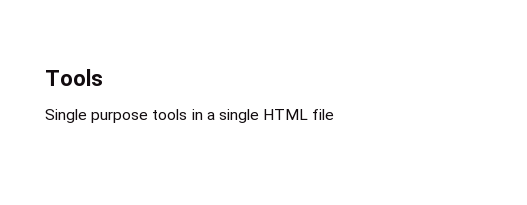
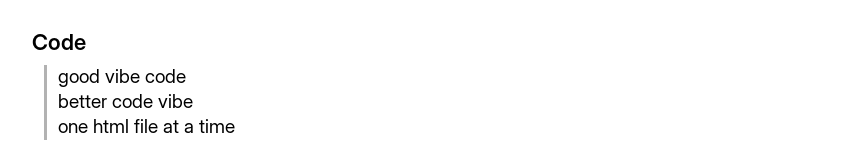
- Tools
- Single purpose tools in a single HTML file
+ Code
+ good vibe code
+ better code vibe
+ one html file at a time

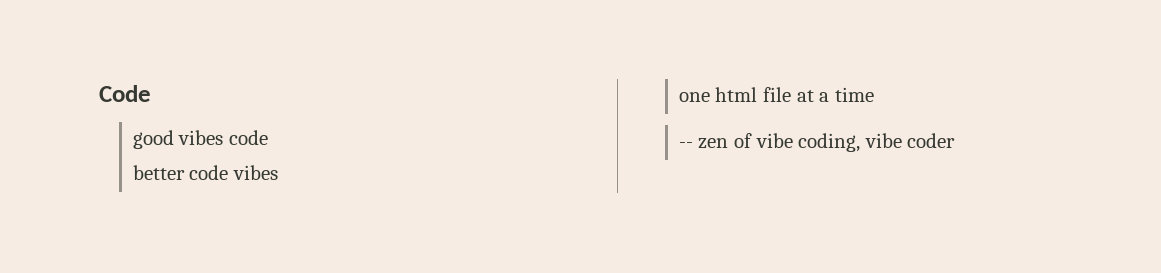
- good vibe code
+ good vibes code
- better code vibe
+ better code vibes
+ -- zen of vibe coding, vibe coder

